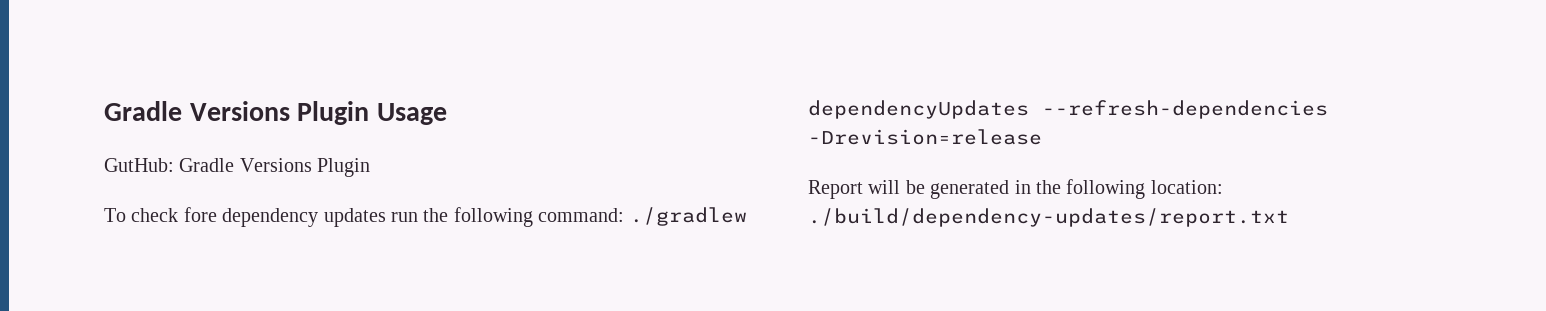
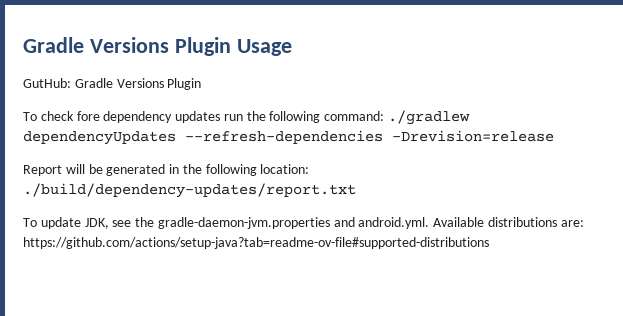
+ To update JDK, see the gradle-daemon-jvm.properties and android.yml. Available distributions are: https://github.com/actions/setup-java?tab=readme-ov-file#supported-distributions

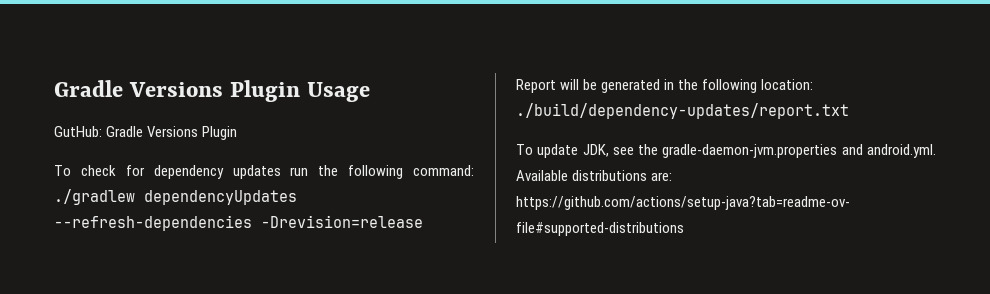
- To check fore dependency updates run the following command: ./gradlew dependencyUpdates --refresh-dependencies -Drevision=release
+ To check for dependency updates run the following command: ./gradlew dependencyUpdates --refresh-dependencies -Drevision=release

